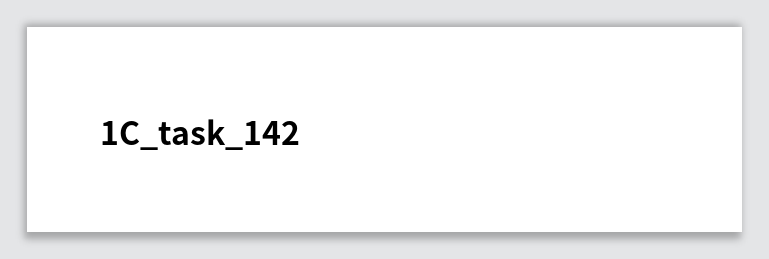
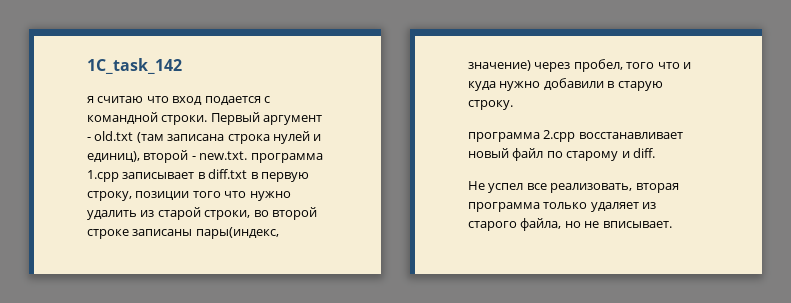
+ я считаю что вход подается с командной строки. Первый аргумент - old.txt (там записана строка нулей и единиц), второй - new.txt. программа 1.cpp записывает в diff.txt в первую строкy, позиции того что нужно удалить из старой строки, во второй строке записаны пары(индекс, значение) через пробел, того что и куда нужно добавили в старую строку.
+ программа 2.cpp восстанавливает новый файл по старому и diff.
+ Не успел все реализовать, вторая программа только удаляет из старого файла, но не вписывает.

